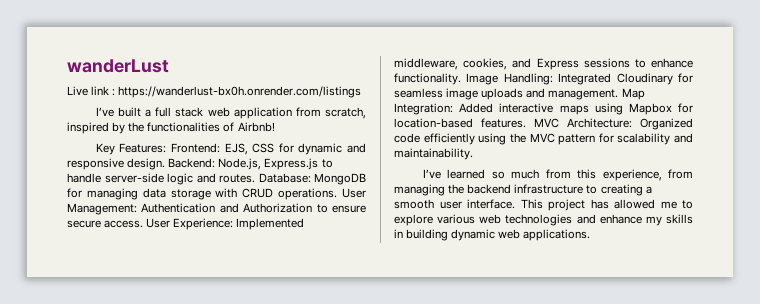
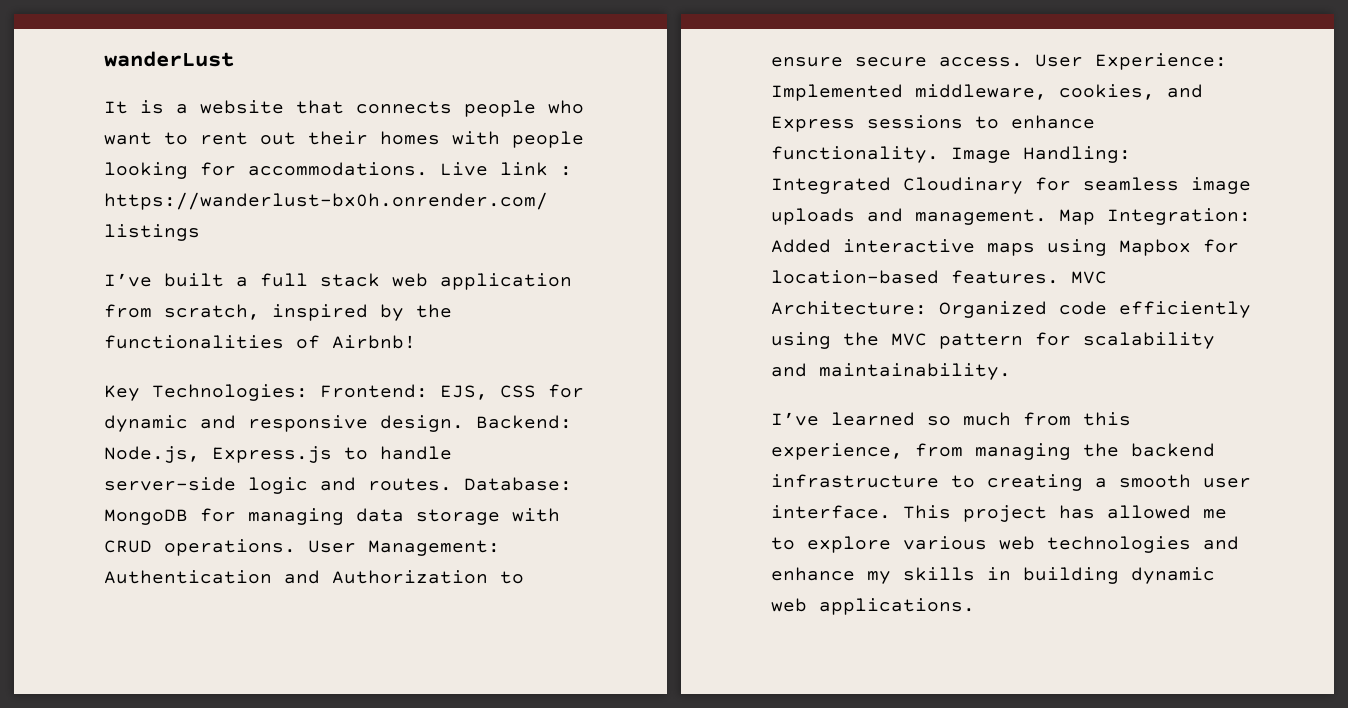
+ It is a website that connects people who want to rent out their homes with people looking for accommodations.
- Key Features: Frontend: EJS, CSS for dynamic and responsive design.
+ Key Technologies: Frontend: EJS, CSS for dynamic and responsive design.

